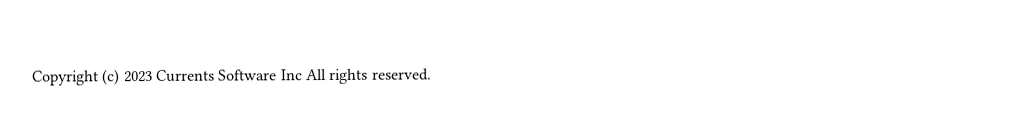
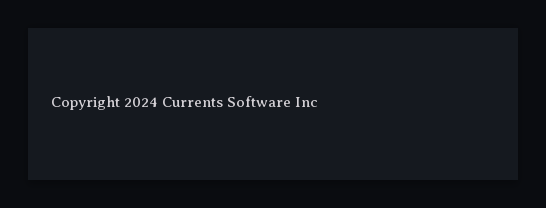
- Copyright (c) 2023 Currents Software Inc All rights reserved.
+ Copyright 2024 Currents Software Inc

